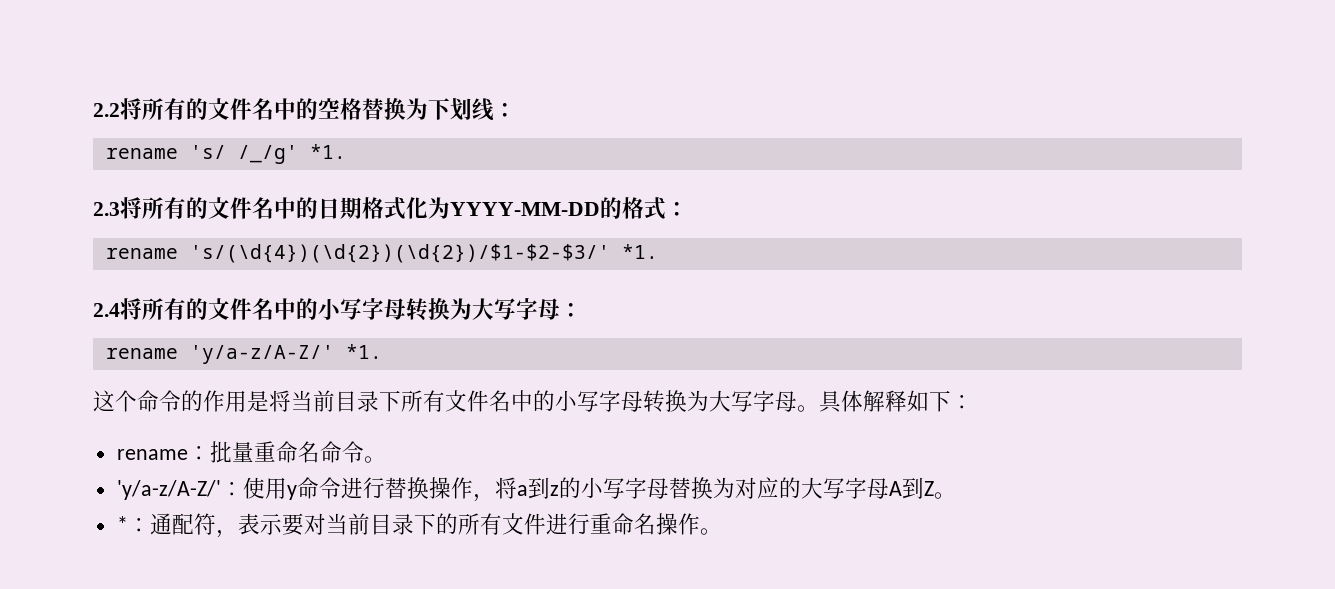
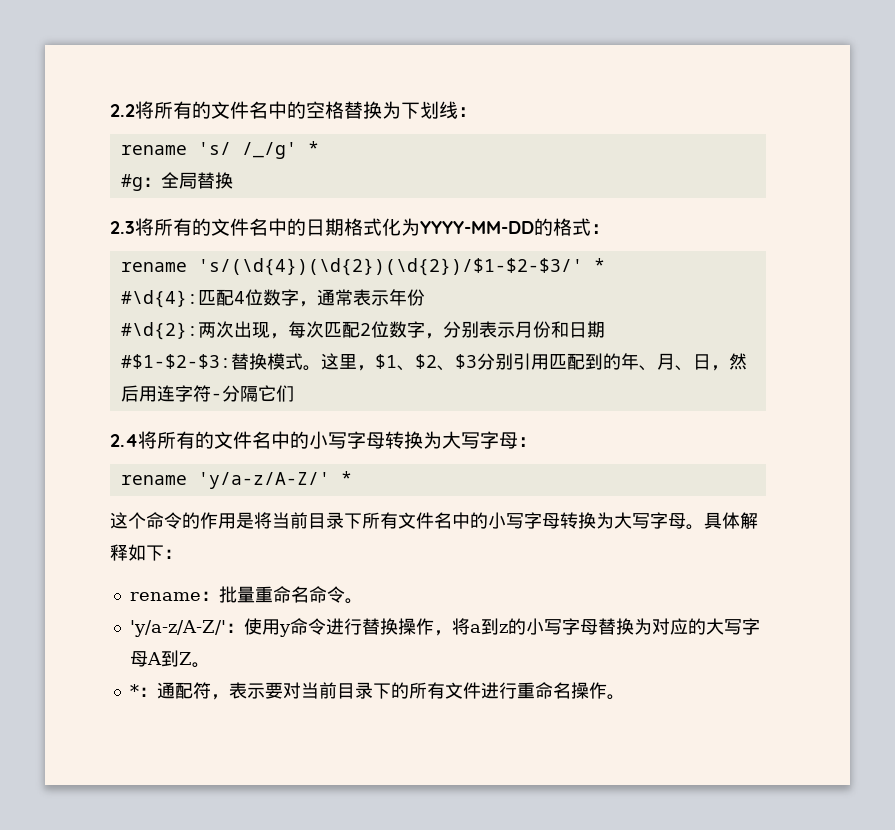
- rename 's/ /_/g' *1.
+ rename 's/ /_/g' *
+ #g：全局替换
- rename 's/(\d{4})(\d{2})(\d{2})/$1-$2-$3/' *1.
+ rename 's/(\d{4})(\d{2})(\d{2})/$1-$2-$3/' *
+ #\d{4}:匹配4位数字，通常表示年份
+ #\d{2}:两次出现，每次匹配2位数字，分别表示月份和日期
+ #$1-$2-$3:替换模式。这里，$1、$2、$3分别引用匹配到的年、月、日，然后用连字符-分隔它们
- rename 'y/a-z/A-Z/' *1.
+ rename 'y/a-z/A-Z/' *

